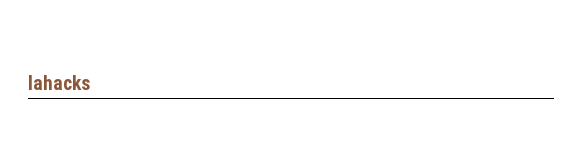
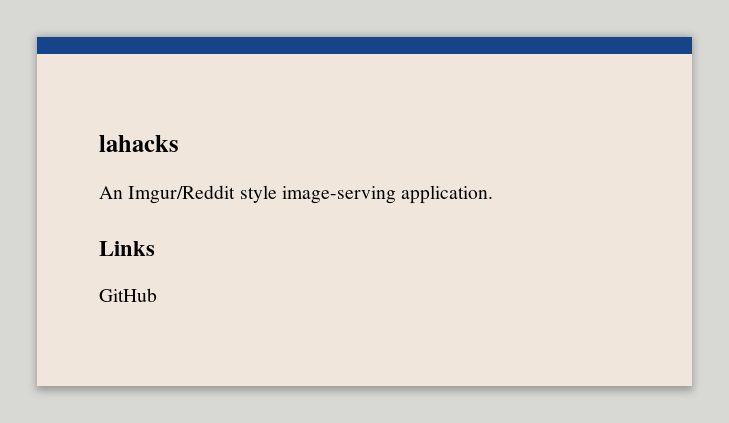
+ An Imgur/Reddit style image-serving application.
+ Links
+ GitHub

